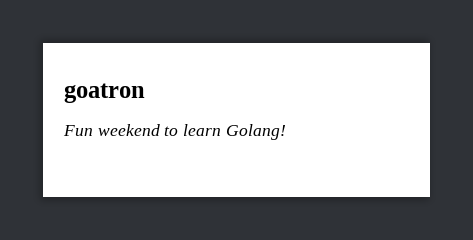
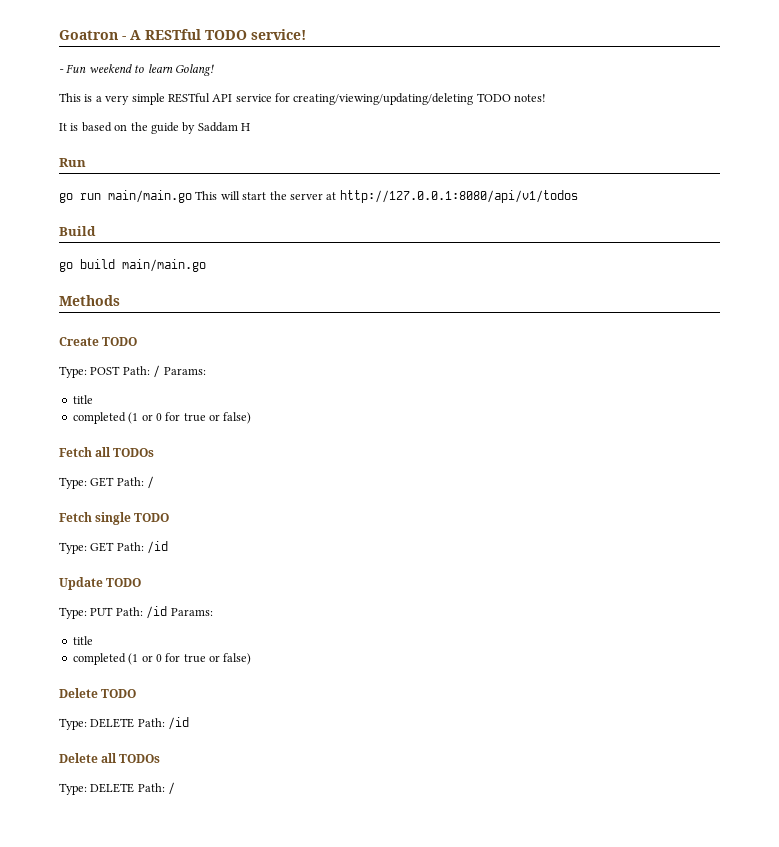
- goatron
- Fun weekend to learn Golang!
+ Goatron - A RESTful TODO service!
+ - Fun weekend to learn Golang!
+ This is a very simple RESTful API service for creating/viewing/updating/deleting TODO notes!
+ It is based on the guide by Saddam H
+ Run
+ go run main/main.go This will start the server at http://127.0.0.1:8080/api/v1/todos
+ Build
+ go build main/main.go
+ Methods
+ Create TODO
+ Type: POST Path: / Params:
+ title
+ completed (1 or 0 for true or false)
+ Fetch all TODOs
+ Type: GET Path: /
+ Fetch single TODO
+ Type: GET Path: /id
+ Update TODO
+ Type: PUT Path: /id Params:
+ title
+ completed (1 or 0 for true or false)
+ Delete TODO
+ Type: DELETE Path: /id
+ Delete all TODOs
+ Type: DELETE Path: /

